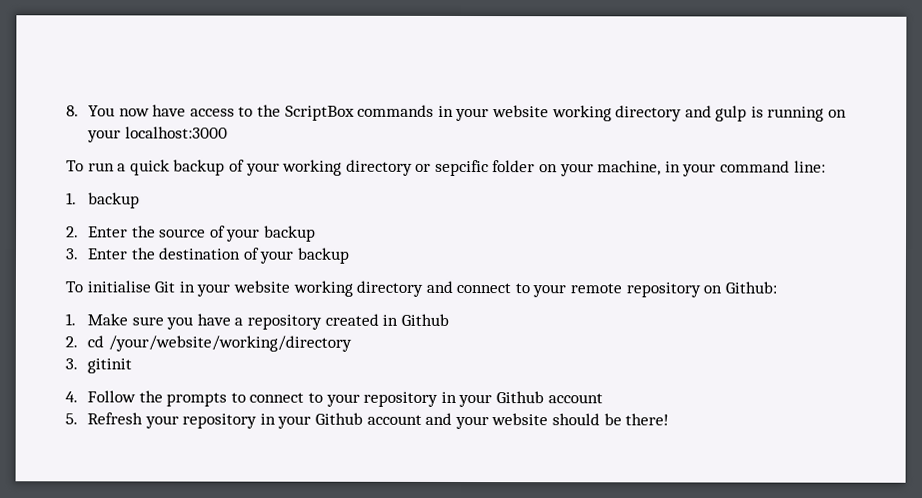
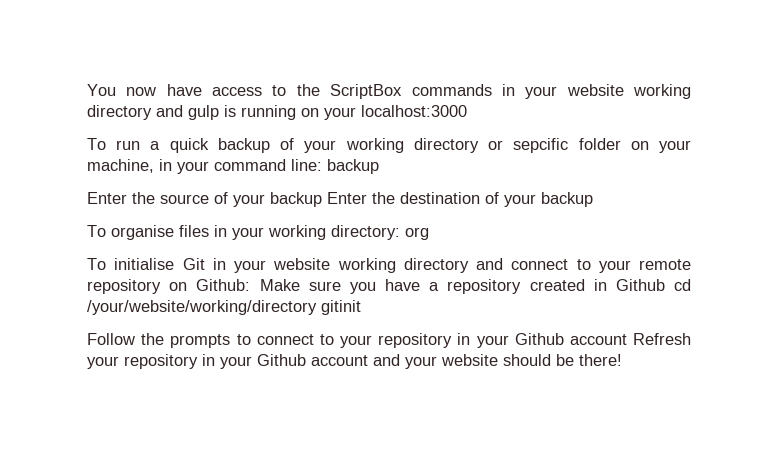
- 8. You now have access to the ScriptBox commands in your website working directory and gulp is running on your localhost:3000
+ You now have access to the ScriptBox commands in your website working directory and gulp is running on your localhost:3000
- To run a quick backup of your working directory or sepcific folder on your machine, in your command line:
- 1. backup
- 2. Enter the source of your backup
- 3. Enter the destination of your backup
+ To run a quick backup of your working directory or sepcific folder on your machine, in your command line: backup
+ Enter the source of your backup Enter the destination of your backup
+ To organise files in your working directory: org
- To initialise Git in your website working directory and connect to your remote repository on Github:
- 1. Make sure you have a repository created in Github
- 2. cd /your/website/working/directory
- 3. gitinit
+ To initialise Git in your website working directory and connect to your remote repository on Github: Make sure you have a repository created in Github cd /your/website/working/directory gitinit
- 4. Follow the prompts to connect to your repository in your Github account
- 5. Refresh your repository in your Github account and your website should be there!
+ Follow the prompts to connect to your repository in your Github account Refresh your repository in your Github account and your website should be there!

